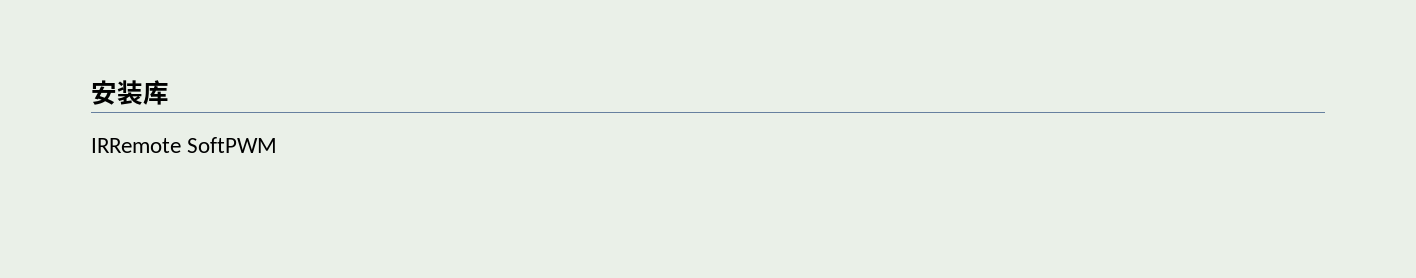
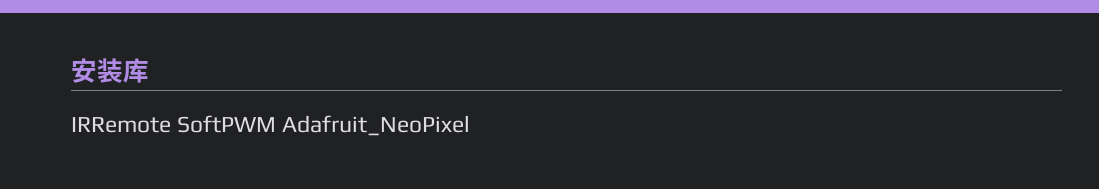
- IRRemote SoftPWM
+ IRRemote SoftPWM Adafruit_NeoPixel

